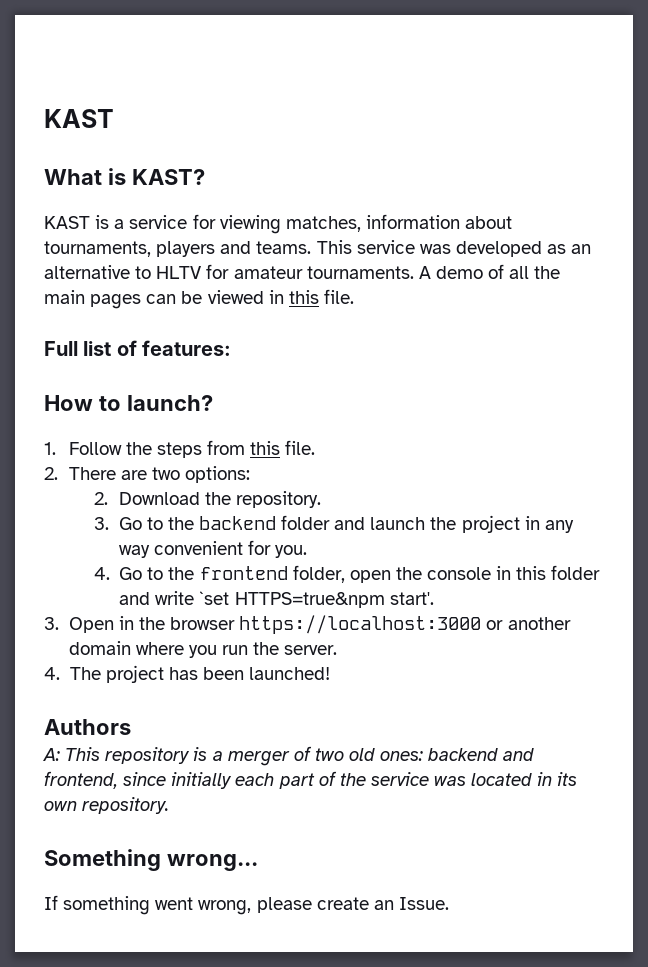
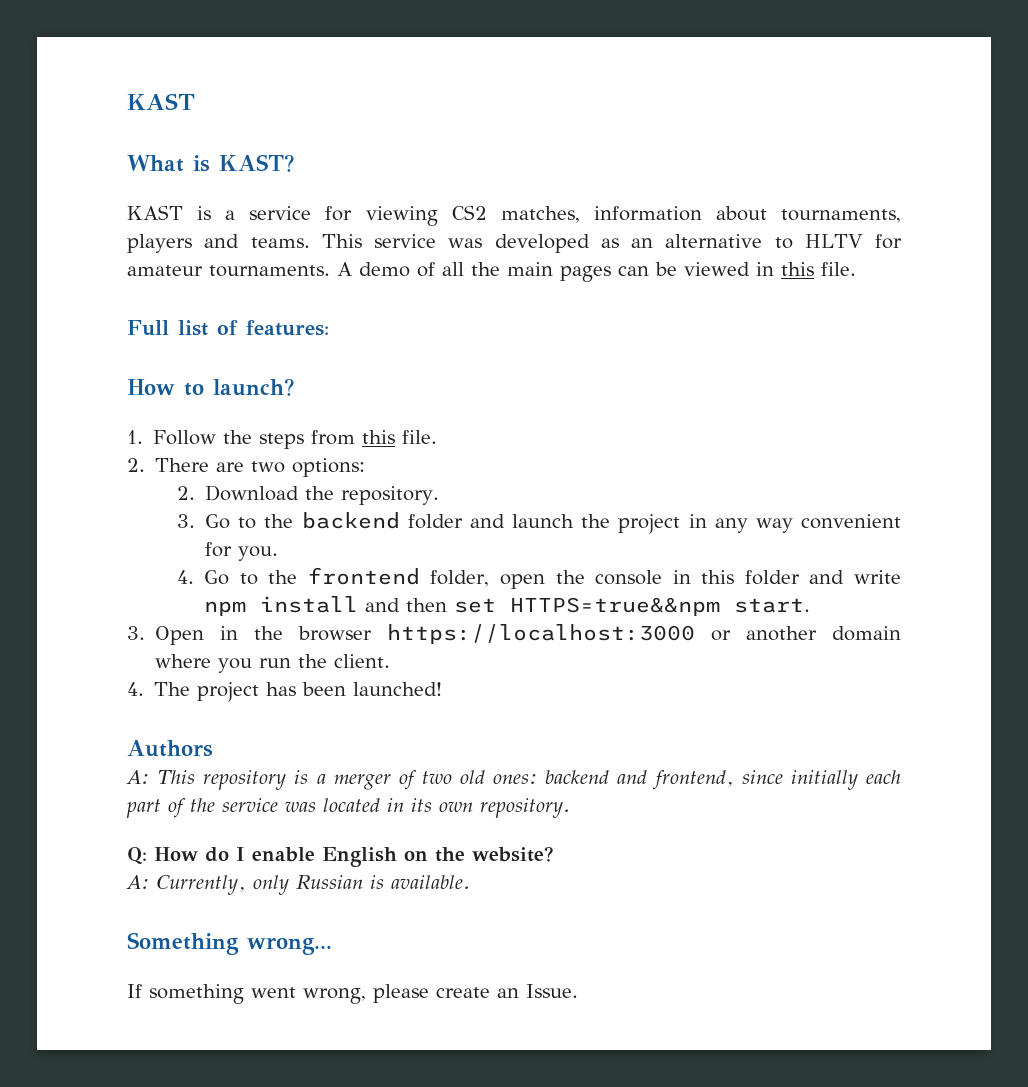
- KAST is a service for viewing matches, information about tournaments, players and teams.
+ KAST is a service for viewing CS2 matches, information about tournaments, players and teams.
- 4. Go to the frontend folder, open the console in this folder and write `set HTTPS=true&npm start'.
+ 4. Go to the frontend folder, open the console in this folder and write npm install and then set HTTPS=true&&npm start.
- 3. Open in the browser https://localhost:3000 or another domain where you run the server.
+ 3. Open in the browser https://localhost:3000 or another domain where you run the client.
+ Q: How do I enable English on the website?
+ A: Currently, only Russian is available.

